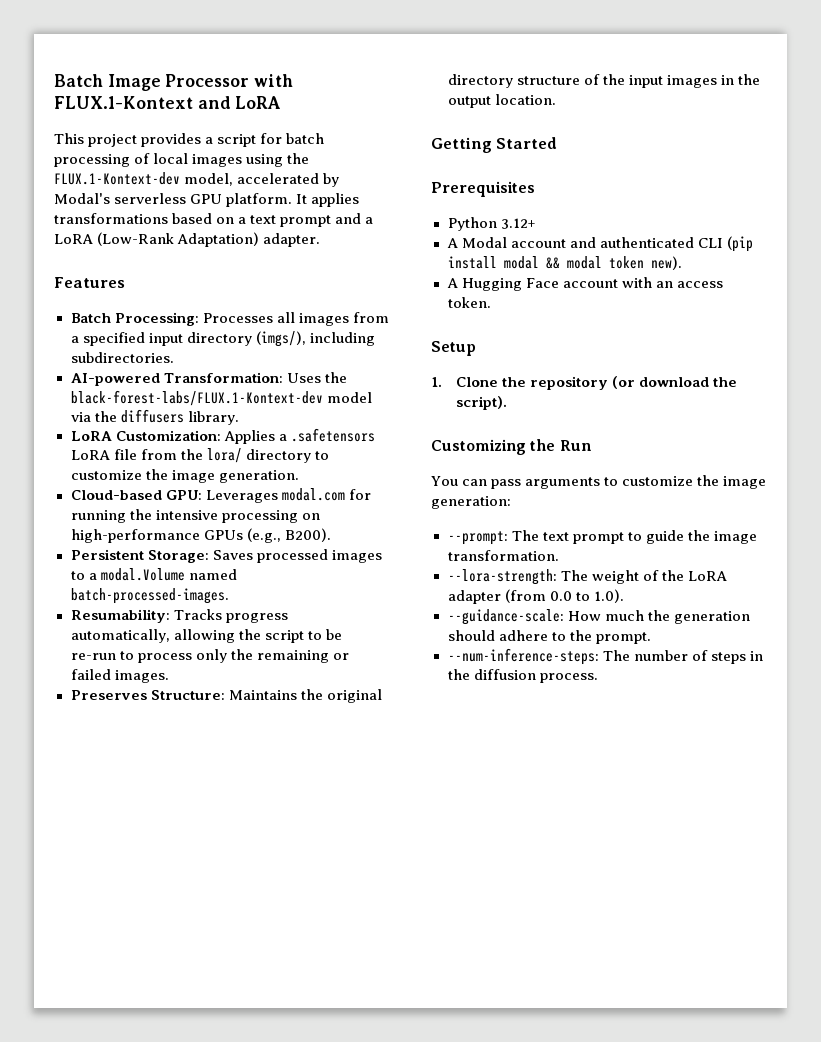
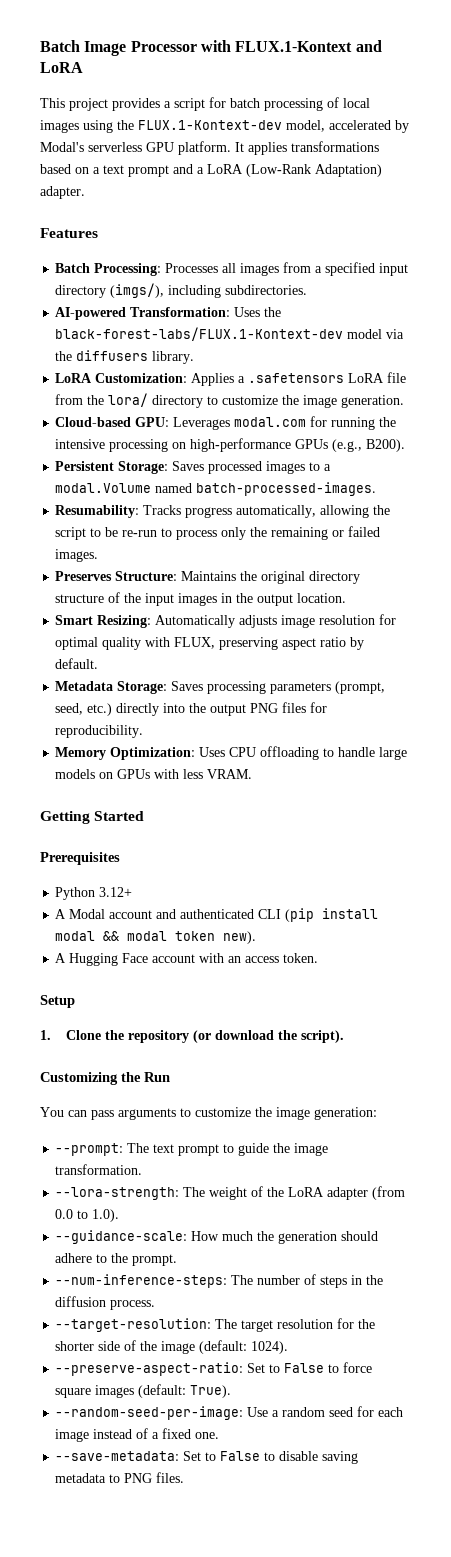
+ Smart Resizing: Automatically adjusts image resolution for optimal quality with FLUX, preserving aspect ratio by default.
+ Metadata Storage: Saves processing parameters (prompt, seed, etc.) directly into the output PNG files for reproducibility.
+ Memory Optimization: Uses CPU offloading to handle large models on GPUs with less VRAM.
+ --target-resolution: The target resolution for the shorter side of the image (default: 1024).
+ --preserve-aspect-ratio: Set to False to force square images (default: True).
+ --random-seed-per-image: Use a random seed for each image instead of a fixed one.
+ --save-metadata: Set to False to disable saving metadata to PNG files.

